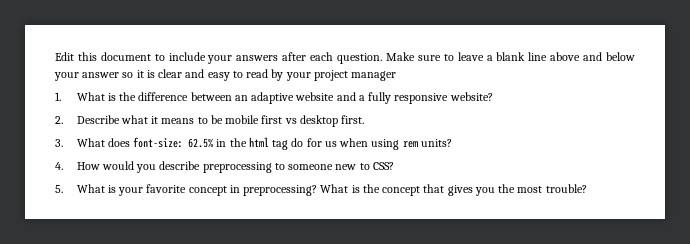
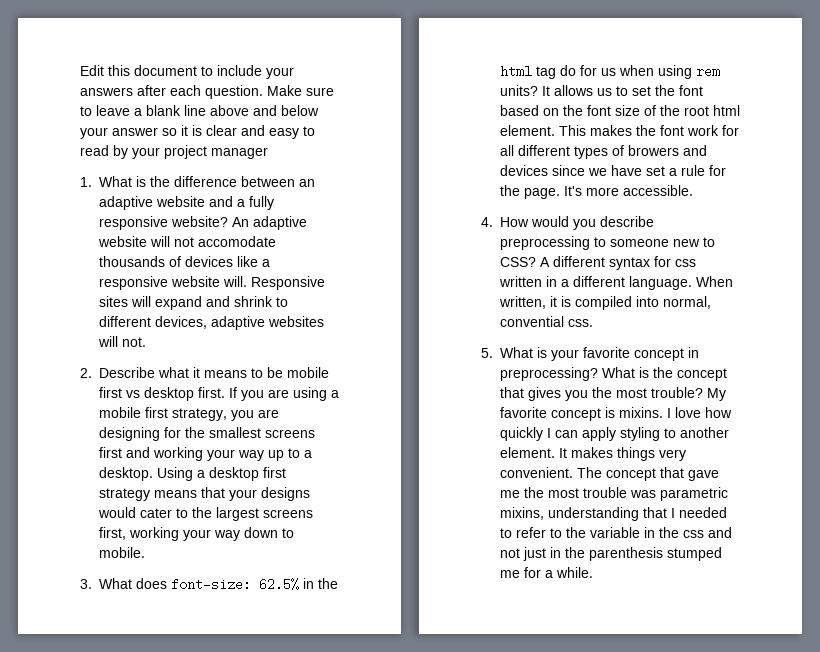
+ An adaptive website will not accomodate thousands of devices like a responsive website will. Responsive sites will expand and shrink to different devices, adaptive websites will not.
+ If you are using a mobile first strategy, you are designing for the smallest screens first and working your way up to a desktop. Using a desktop first strategy means that your designs would cater to the largest screens first, working your way down to mobile.
+ It allows us to set the font based on the font size of the root html element. This makes the font work for all different types of browers and devices since we have set a rule for the page. It's more accessible.
+ A different syntax for css written in a different language. When written, it is compiled into normal, convential css.
+ My favorite concept is mixins. I love how quickly I can apply styling to another element. It makes things very convenient. The concept that gave me the most trouble was parametric mixins, understanding that I needed to refer to the variable in the css and not just in the parenthesis stumped me for a while.

